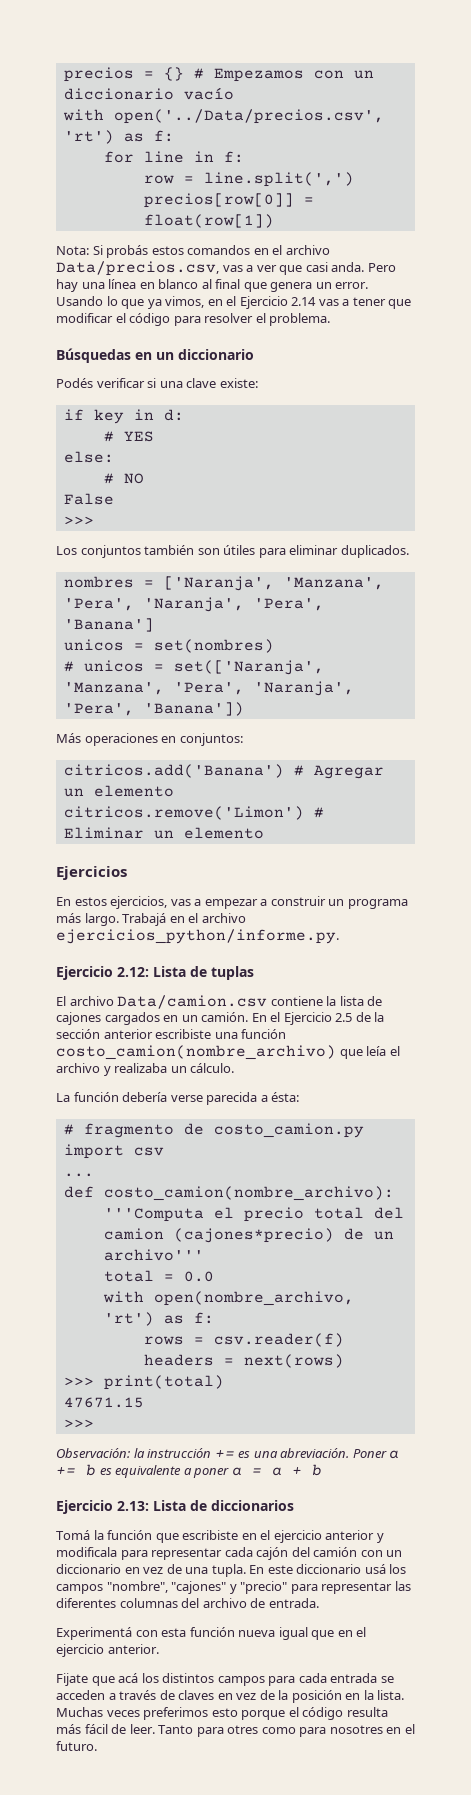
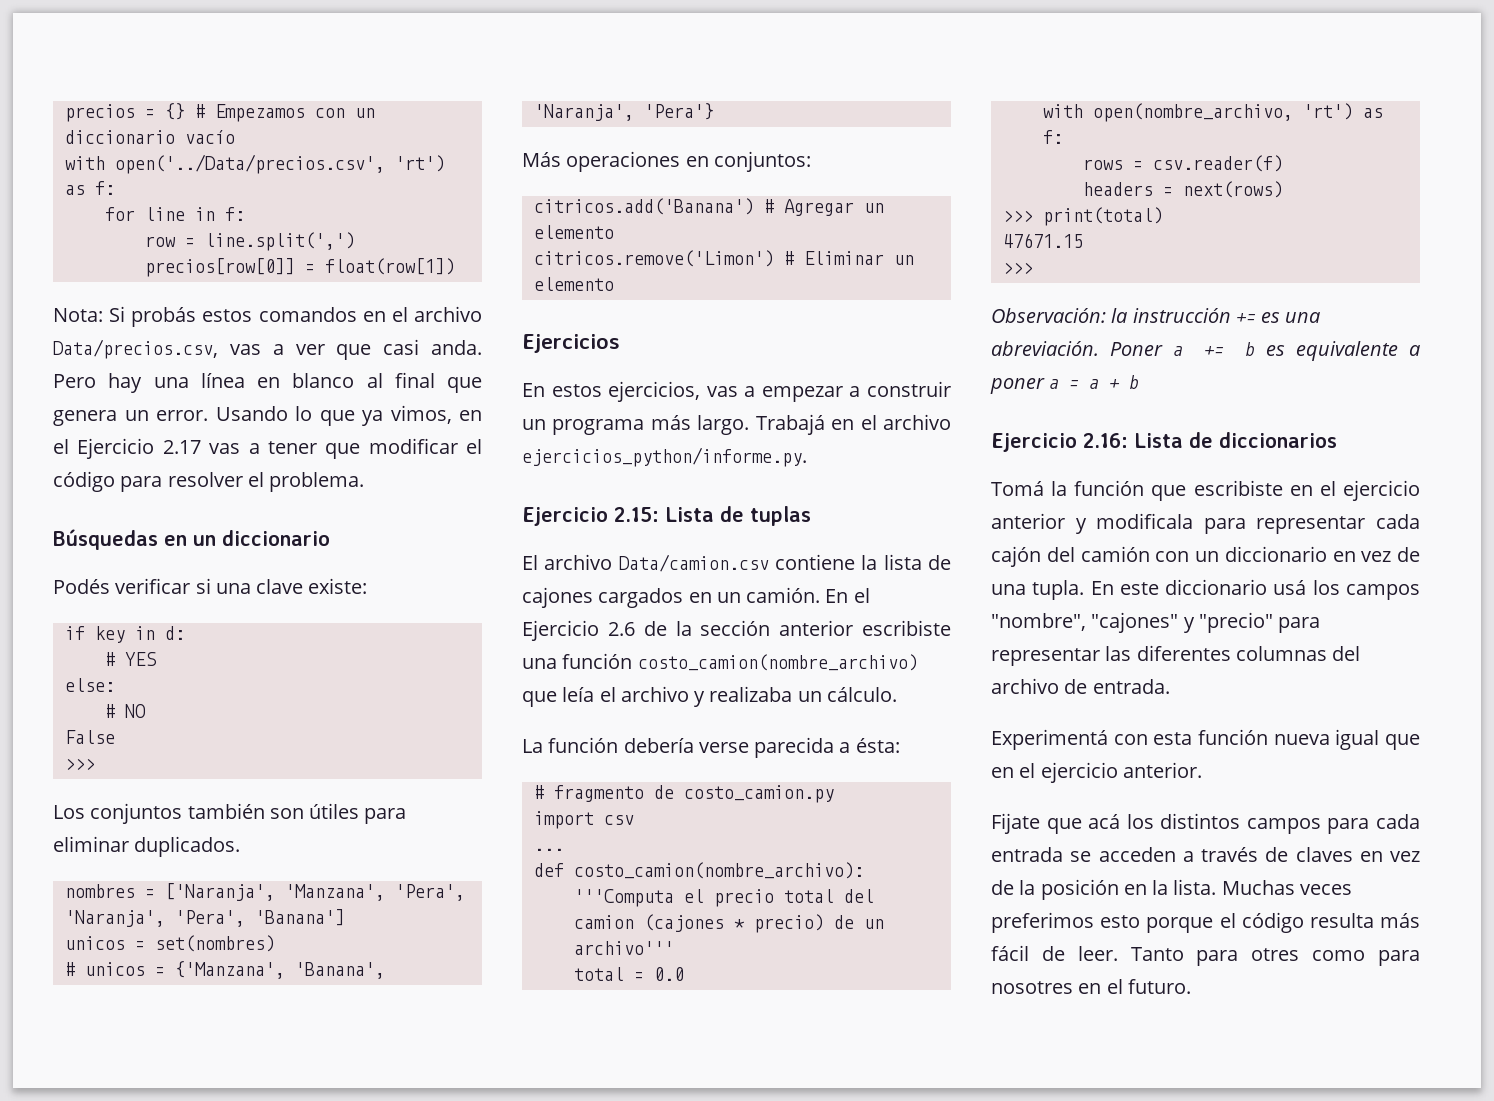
- Usando lo que ya vimos, en el Ejercicio 2.14 vas a tener que modificar el código para resolver el problema.
+ Usando lo que ya vimos, en el Ejercicio 2.17 vas a tener que modificar el código para resolver el problema.
- # unicos = set(['Naranja', 'Manzana', 'Pera', 'Naranja', 'Pera', 'Banana'])
+ # unicos = {'Manzana', 'Banana', 'Naranja', 'Pera'}
- Ejercicio 2.12: Lista de tuplas
+ Ejercicio 2.15: Lista de tuplas
- En el Ejercicio 2.5 de la sección anterior escribiste una función costo_camion(nombre_archivo) que leía el archivo y realizaba un cálculo.
+ En el Ejercicio 2.6 de la sección anterior escribiste una función costo_camion(nombre_archivo) que leía el archivo y realizaba un cálculo.
- '''Computa el precio total del camion (cajones*precio) de un archivo'''
+ '''Computa el precio total del camion (cajones * precio) de un archivo'''
- Ejercicio 2.13: Lista de diccionarios
+ Ejercicio 2.16: Lista de diccionarios

